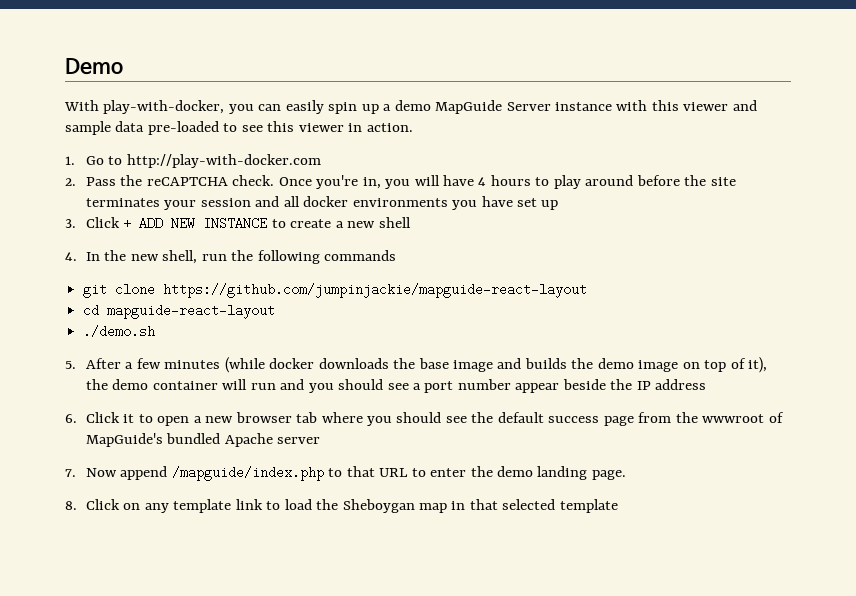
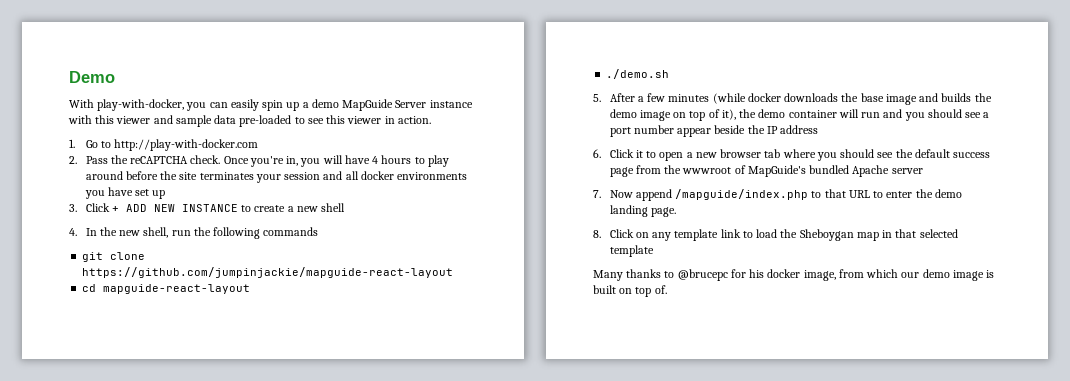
+ Many thanks to @brucepc for his docker image, from which our demo image is built on top of.

